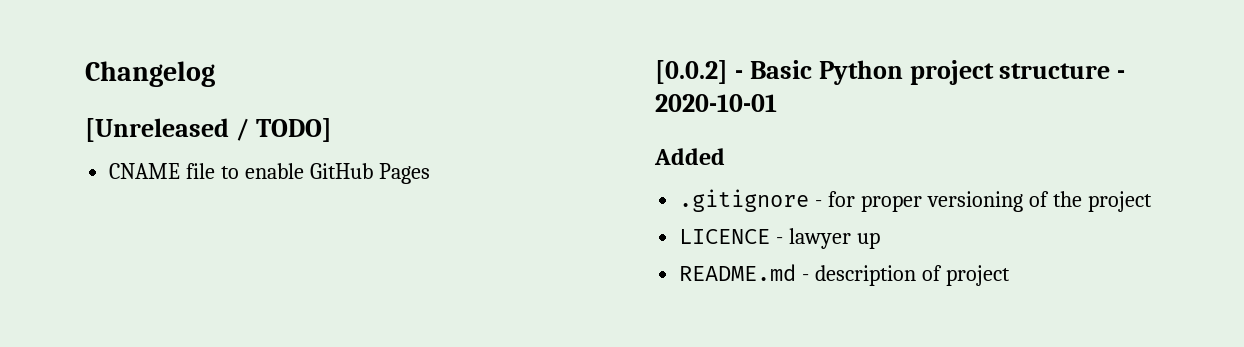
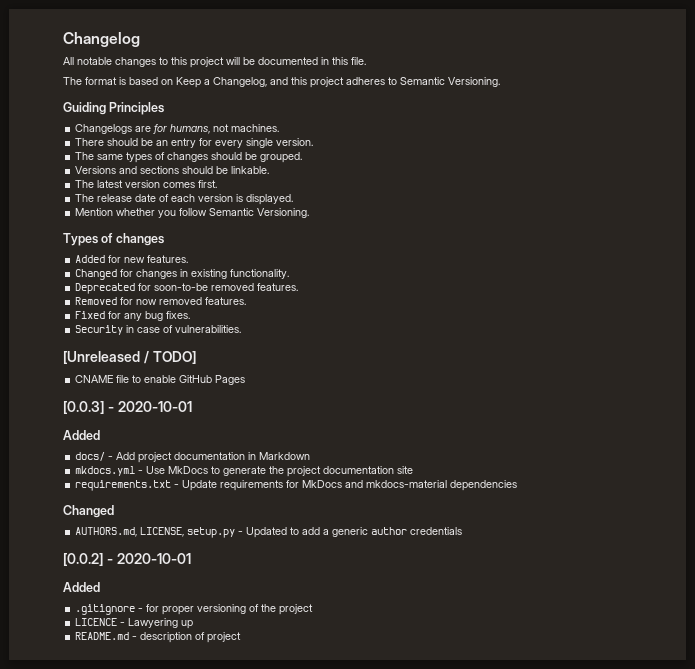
+ All notable changes to this project will be documented in this file.
+ The format is based on Keep a Changelog, and this project adheres to Semantic Versioning.
+ Guiding Principles
+ Changelogs are for humans, not machines.
+ There should be an entry for every single version.
+ The same types of changes should be grouped.
+ Versions and sections should be linkable.
+ The latest version comes first.
+ The release date of each version is displayed.
+ Mention whether you follow Semantic Versioning.
+ Types of changes
+ Added for new features.
+ Changed for changes in existing functionality.
+ Deprecated for soon-to-be removed features.
+ Removed for now removed features.
+ Fixed for any bug fixes.
+ Security in case of vulnerabilities.
- [0.0.2] - Basic Python project structure - 2020-10-01
+ [0.0.3] - 2020-10-01
+ Added
+ docs/ - Add project documentation in Markdown
+ mkdocs.yml - Use MkDocs to generate the project documentation site
+ requirements.txt - Update requirements for MkDocs and mkdocs-material dependencies
+ Changed
+ AUTHORS.md, LICENSE, setup.py - Updated to add a generic author credentials
+ [0.0.2] - 2020-10-01
- LICENCE - lawyer up
+ LICENCE - Lawyering up

